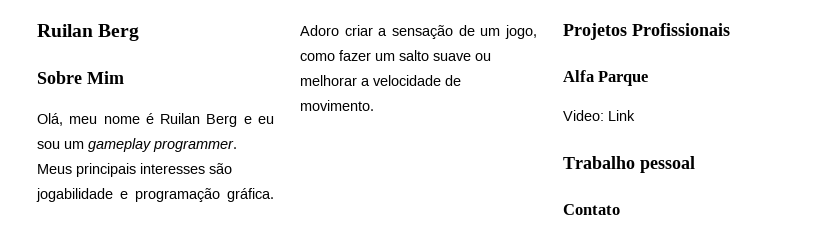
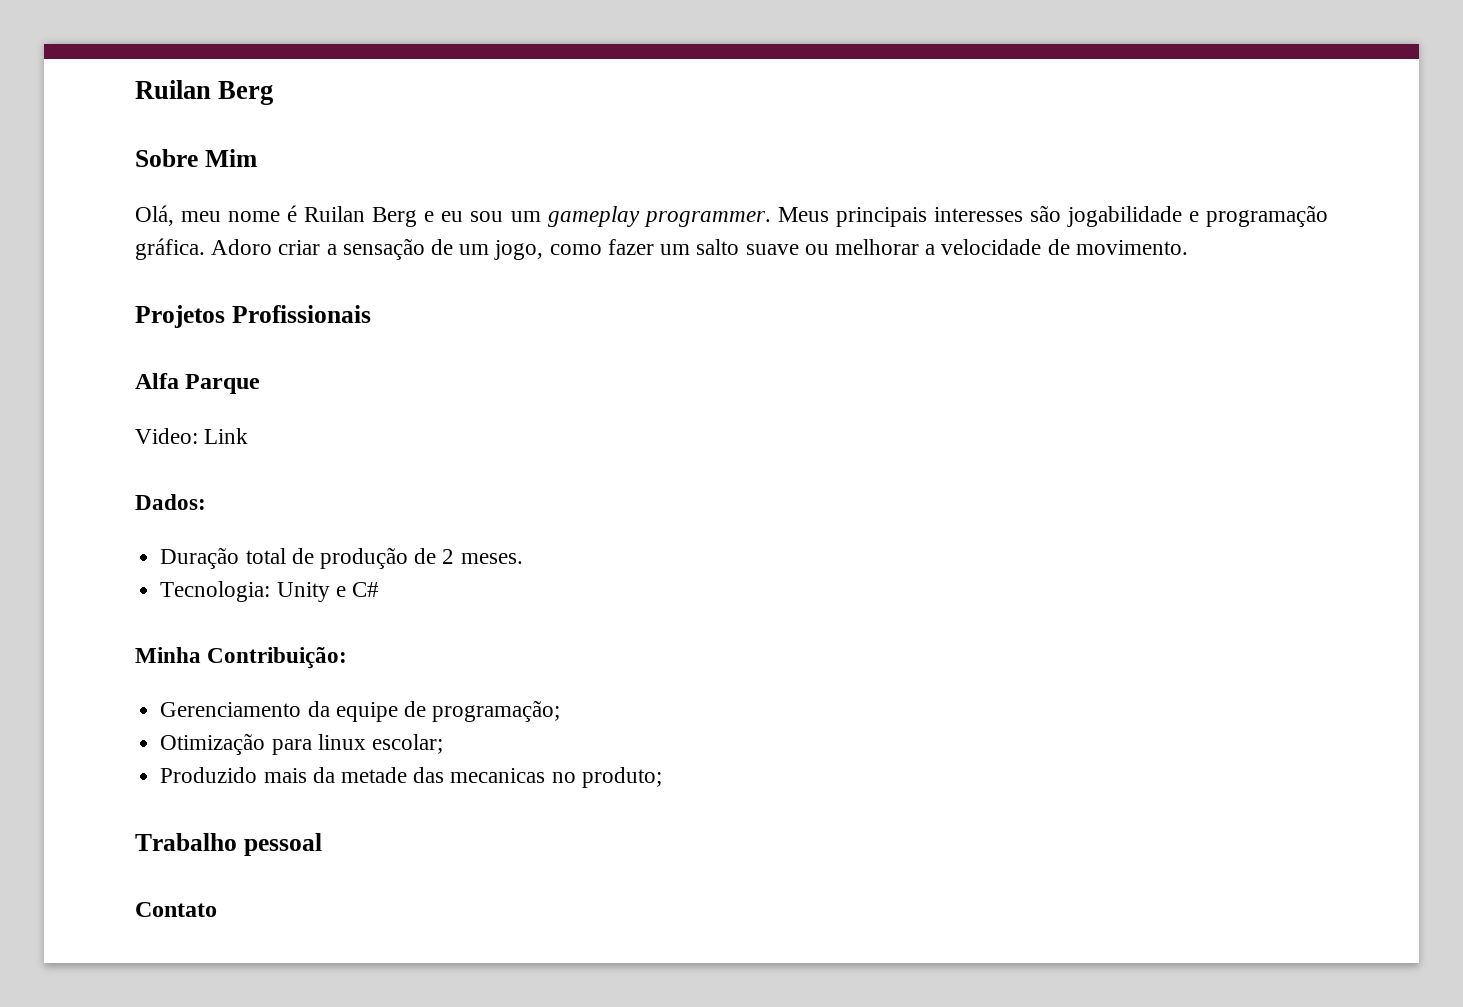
+ Dados:
+ Duração total de produção de 2 meses.
+ Tecnologia: Unity e C#
+ Minha Contribuição:
+ Gerenciamento da equipe de programação;
+ Otimização para linux escolar;
+ Produzido mais da metade das mecanicas no produto;

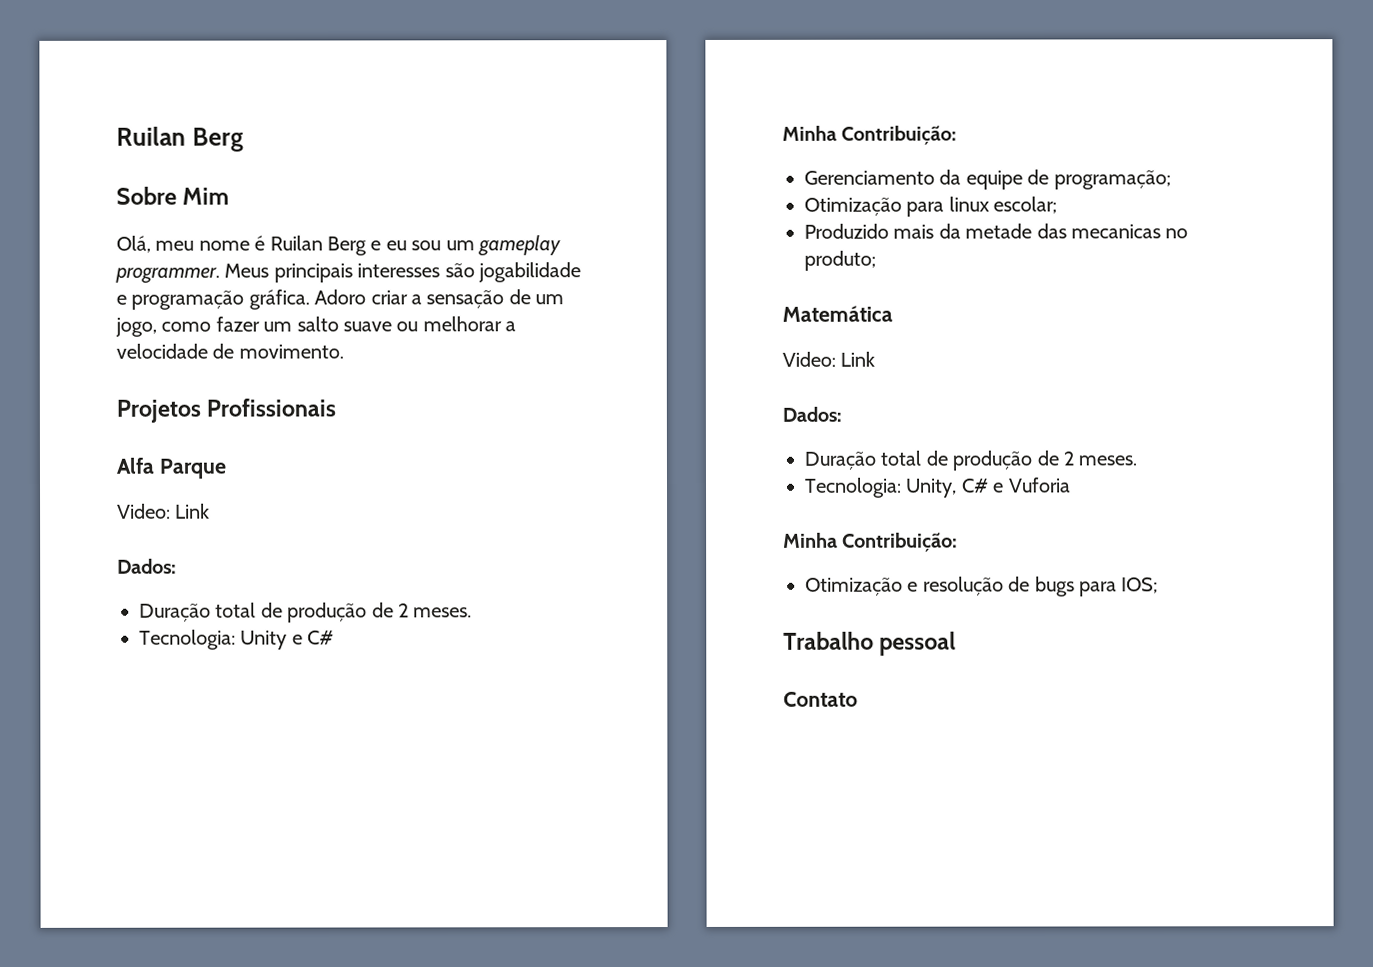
+ Matemática
+ Video: Link
+ Dados:
+ Duração total de produção de 2 meses.
+ Tecnologia: Unity, C# e Vuforia
+ Minha Contribuição:
+ Otimização e resolução de bugs para IOS;

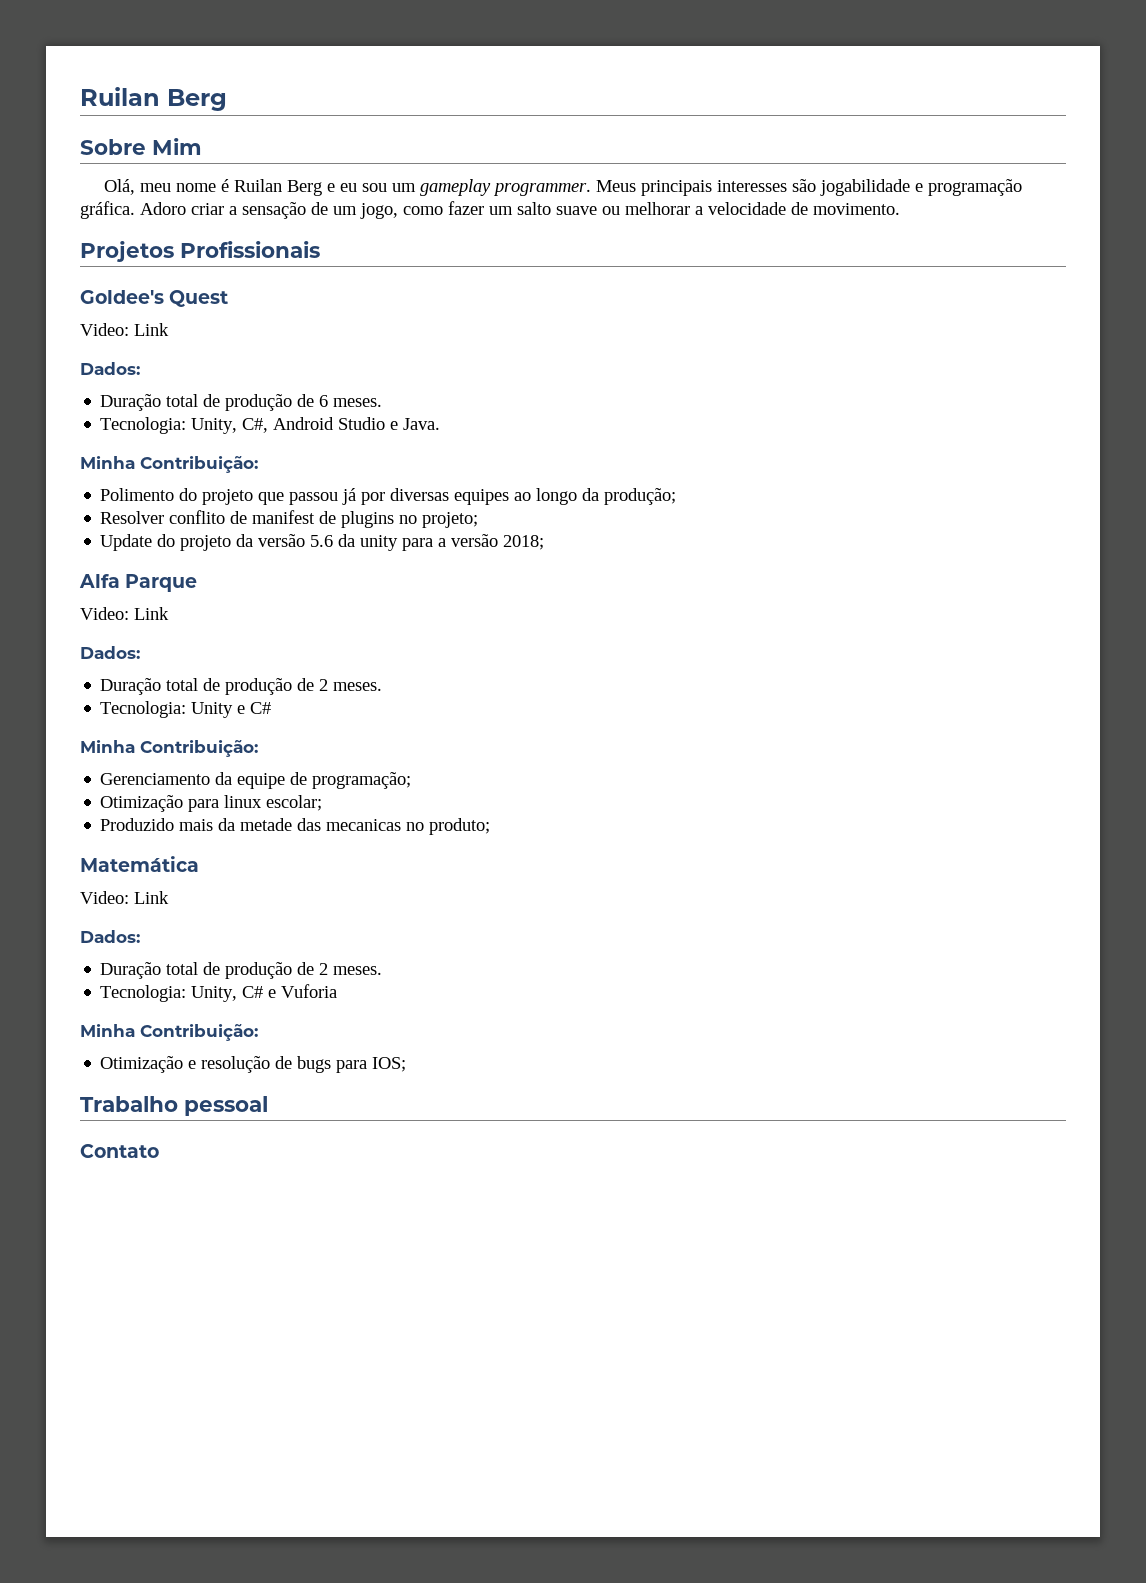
+ Goldee's Quest
+ Video: Link
+ Dados:
+ Duração total de produção de 6 meses.
+ Tecnologia: Unity, C#, Android Studio e Java.
+ Minha Contribuição:
+ Polimento do projeto que passou já por diversas equipes ao longo da produção;
+ Resolver conflito de manifest de plugins no projeto;
+ Update do projeto da versão 5.6 da unity para a versão 2018;

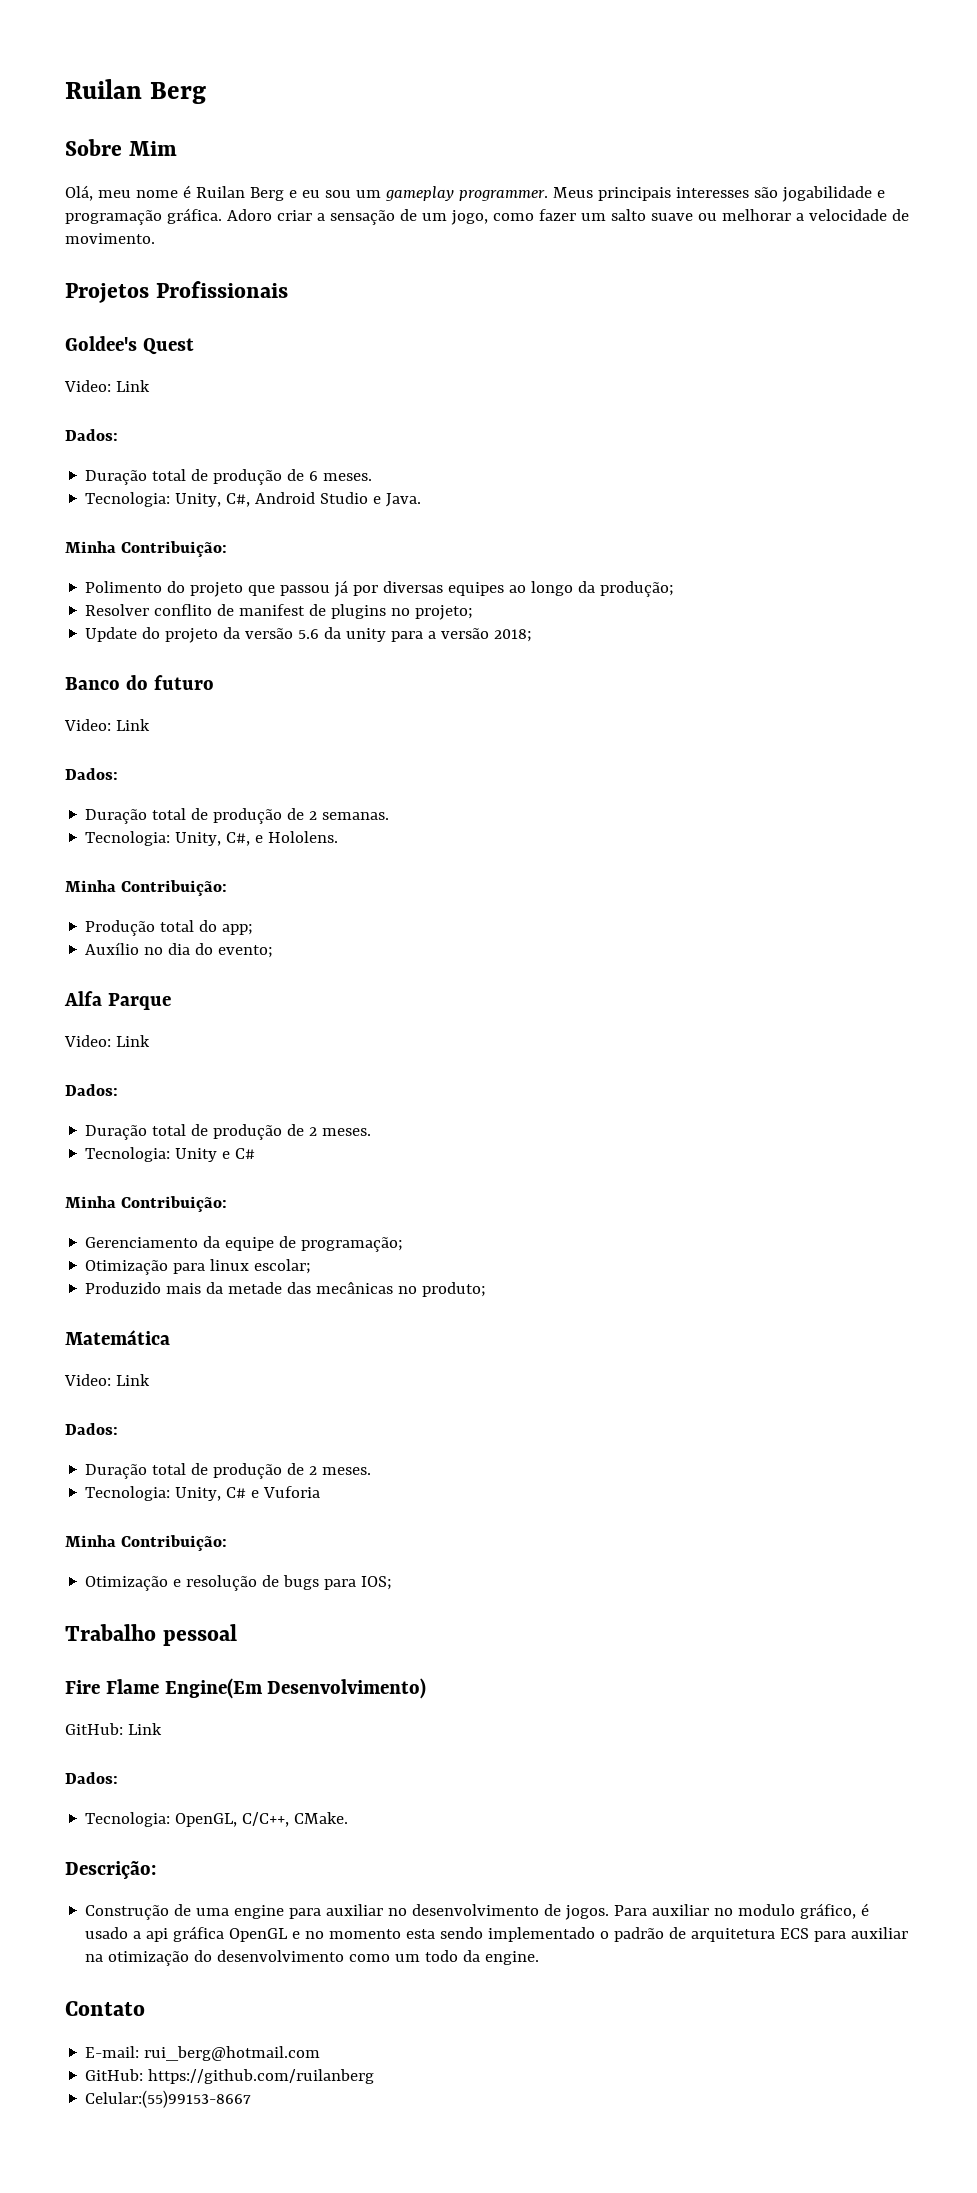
+ Banco do futuro
+ Video: Link
+ Dados:
+ Duração total de produção de 2 semanas.
+ Tecnologia: Unity, C#, e Hololens.
+ Minha Contribuição:
+ Produção total do app;
+ Auxílio no dia do evento;
- Produzido mais da metade das mecanicas no produto;
+ Produzido mais da metade das mecânicas no produto;
+ Fire Flame Engine(Em Desenvolvimento)
+ GitHub: Link
+ Dados:
+ Tecnologia: OpenGL, C/C++, CMake.
+ Descrição:
+ Construção de uma engine para auxiliar no desenvolvimento de jogos. Para auxiliar no modulo gráfico, é usado a api gráfica OpenGL e no momento esta sendo implementado o padrão de arquitetura ECS para auxiliar na otimização do desenvolvimento como um todo da engine.
  Contato
+ E-mail: rui_berg@hotmail.com
+ GitHub: https://github.com/ruilanberg
+ Celular:(55)99153-8667

